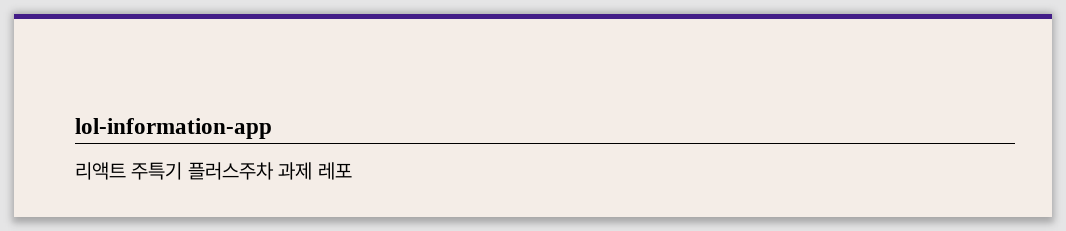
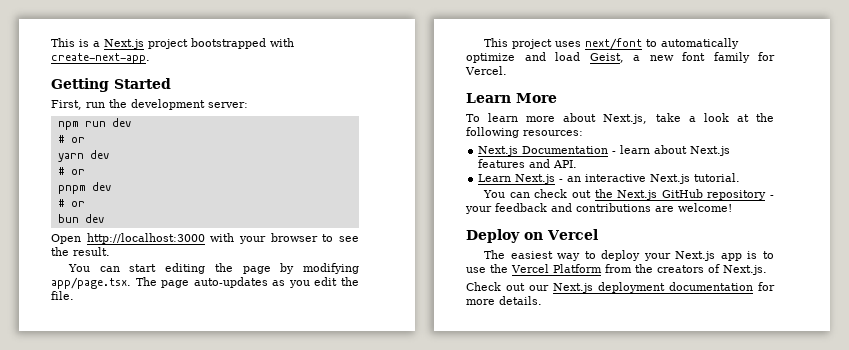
- lol-information-app
- 리액트 주특기 플러스주차 과제 레포
+ This is a Next.js project bootstrapped with create-next-app.
+ Getting Started
+ First, run the development server:
+ npm run dev
+ # or
+ yarn dev
+ # or
+ pnpm dev
+ # or
+ bun dev
+ Open http://localhost:3000 with your browser to see the result.
+ You can start editing the page by modifying app/page.tsx. The page auto-updates as you edit the file.
+ This project uses next/font to automatically optimize and load Geist, a new font family for Vercel.
+ Learn More
+ To learn more about Next.js, take a look at the following resources:
+ Next.js Documentation - learn about Next.js features and API.
+ Learn Next.js - an interactive Next.js tutorial.
+ You can check out the Next.js GitHub repository - your feedback and contributions are welcome!
+ Deploy on Vercel
+ The easiest way to deploy your Next.js app is to use the Vercel Platform from the creators of Next.js.
+ Check out our Next.js deployment documentation for more details.

